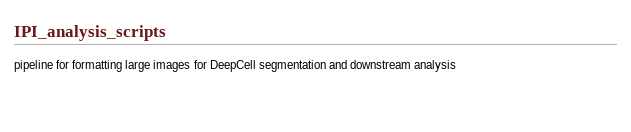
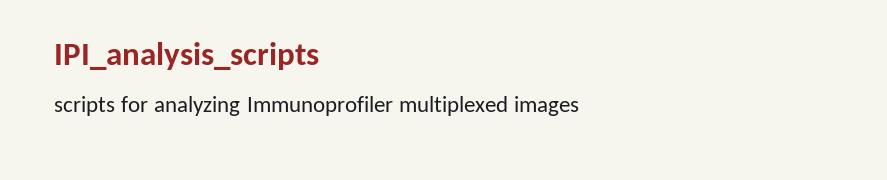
- pipeline for formatting large images for DeepCell segmentation and downstream analysis
+ scripts for analyzing Immunoprofiler multiplexed images

